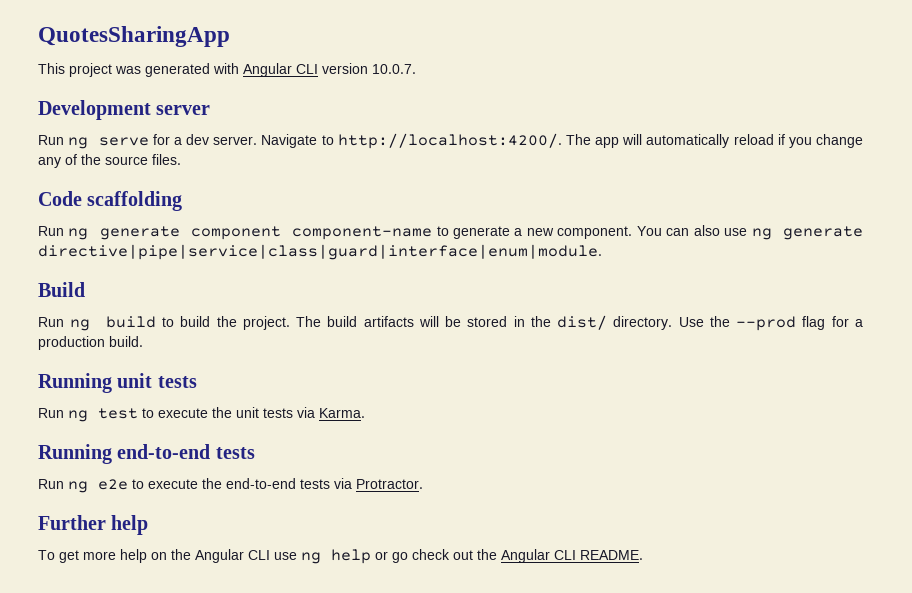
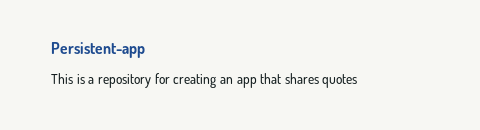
- QuotesSharingApp
+ Persistent-app
- This project was generated with Angular CLI version 10.0.7.
- Development server
- Run ng serve for a dev server. Navigate to http://localhost:4200/. The app will automatically reload if you change any of the source files.
- Code scaffolding
- Run ng generate component component-name to generate a new component. You can also use ng generate directive|pipe|service|class|guard|interface|enum|module.
- Build
- Run ng build to build the project. The build artifacts will be stored in the dist/ directory. Use the --prod flag for a production build.
- Running unit tests
- Run ng test to execute the unit tests via Karma.
- Running end-to-end tests
- Run ng e2e to execute the end-to-end tests via Protractor.
- Further help
- To get more help on the Angular CLI use ng help or go check out the Angular CLI README.
+ This is a repository for creating an app that shares quotes

